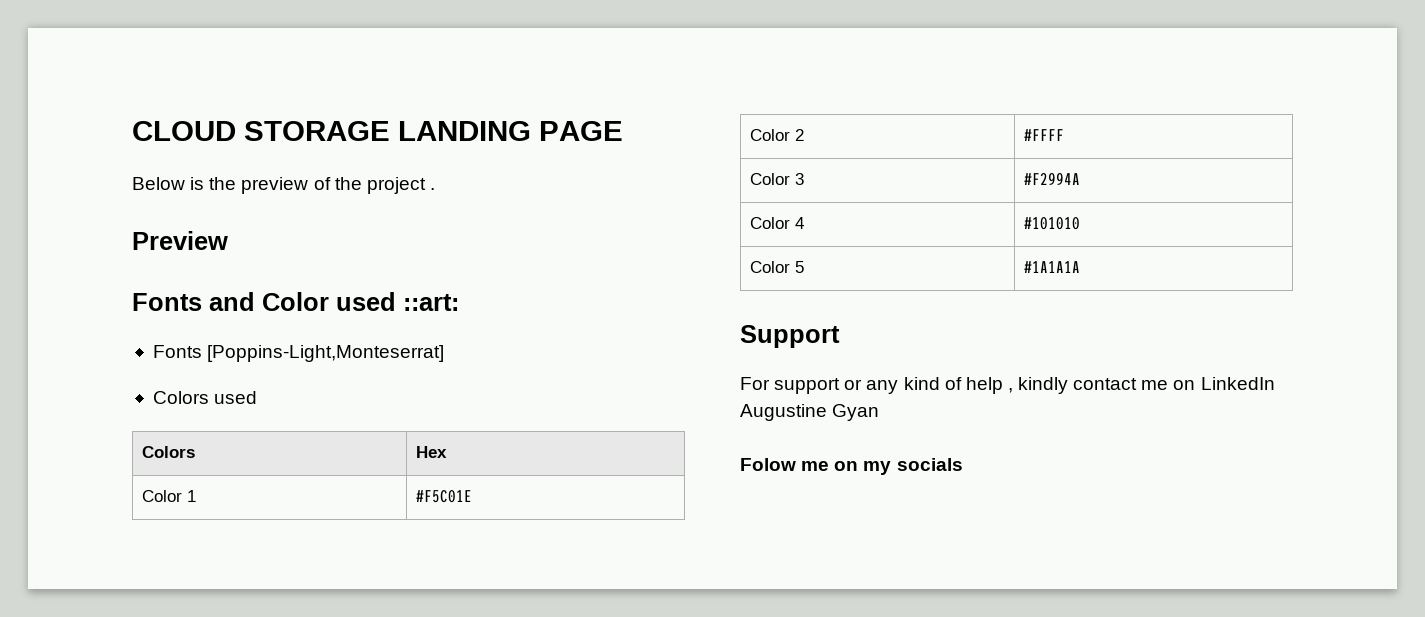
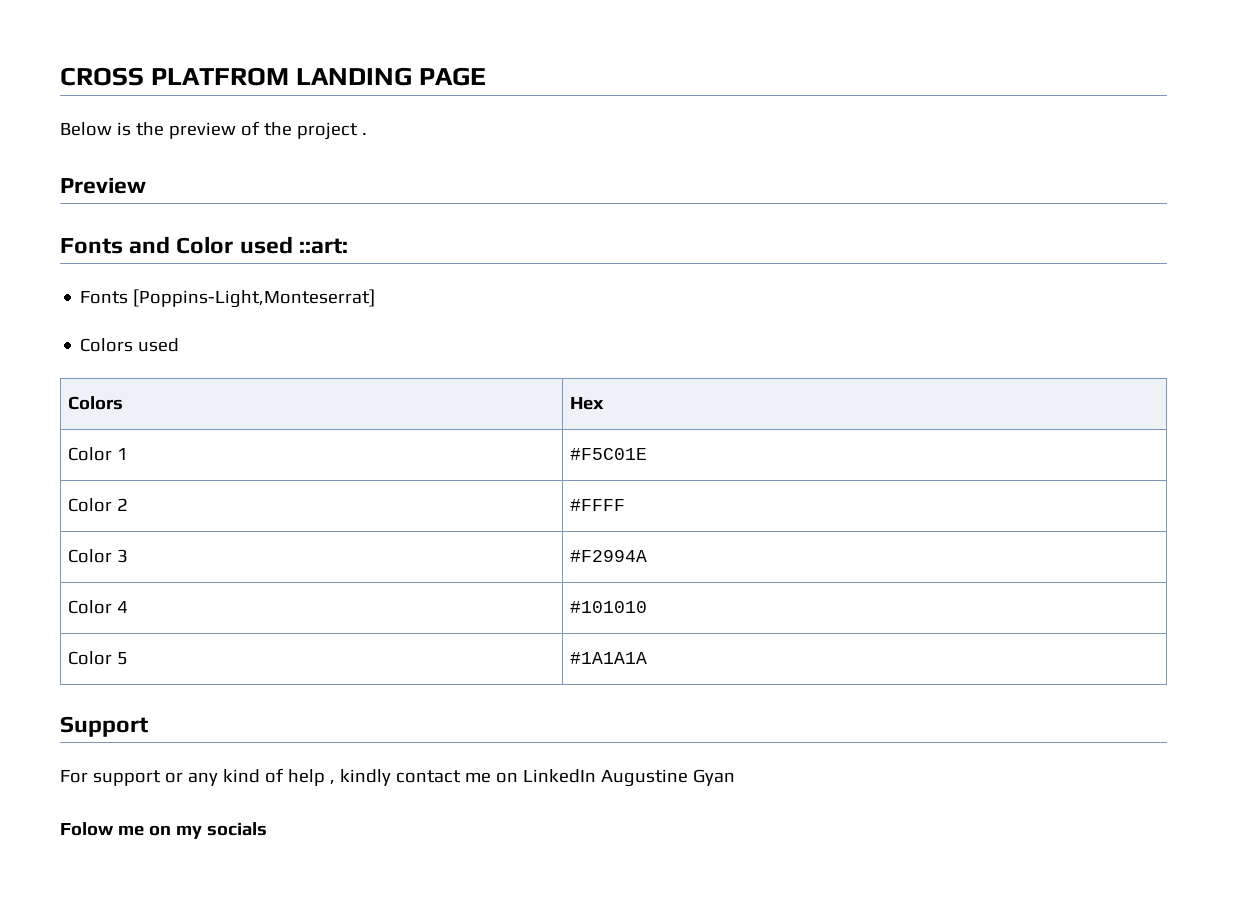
- CLOUD STORAGE LANDING PAGE
+ CROSS PLATFROM LANDING PAGE

